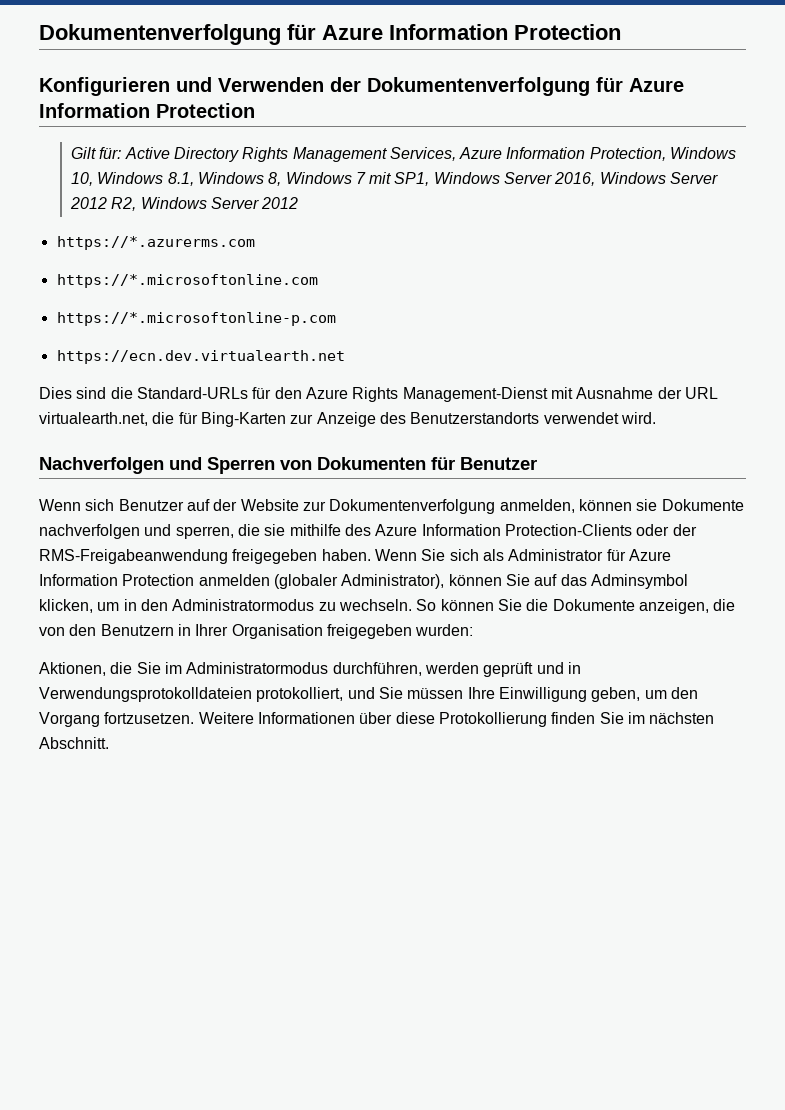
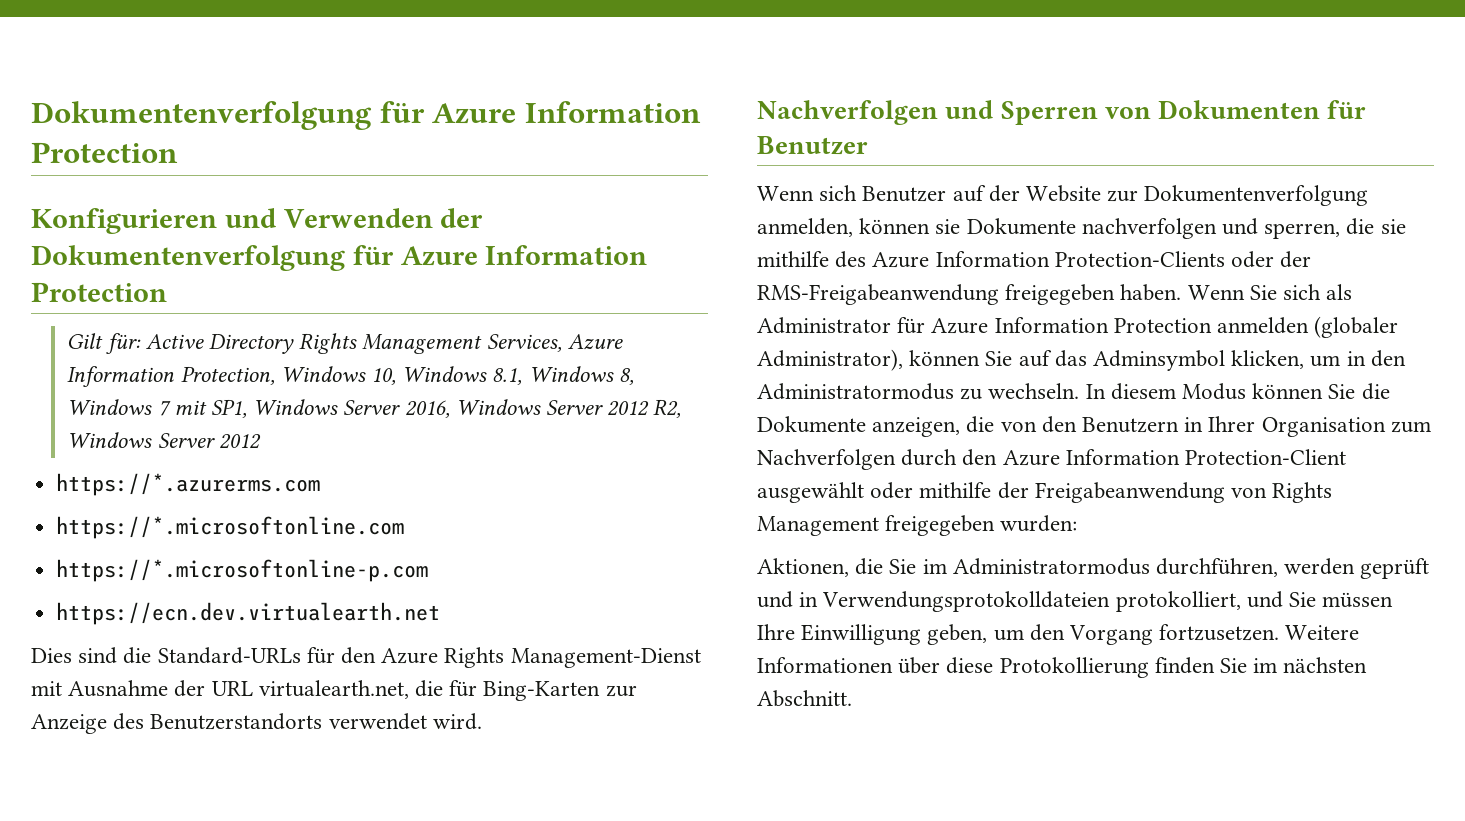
- So können Sie die Dokumente anzeigen, die von den Benutzern in Ihrer Organisation freigegeben wurden:
+ In diesem Modus können Sie die Dokumente anzeigen, die von den Benutzern in Ihrer Organisation zum Nachverfolgen durch den Azure Information Protection-Client ausgewählt oder mithilfe der Freigabeanwendung von Rights Management freigegeben wurden:

